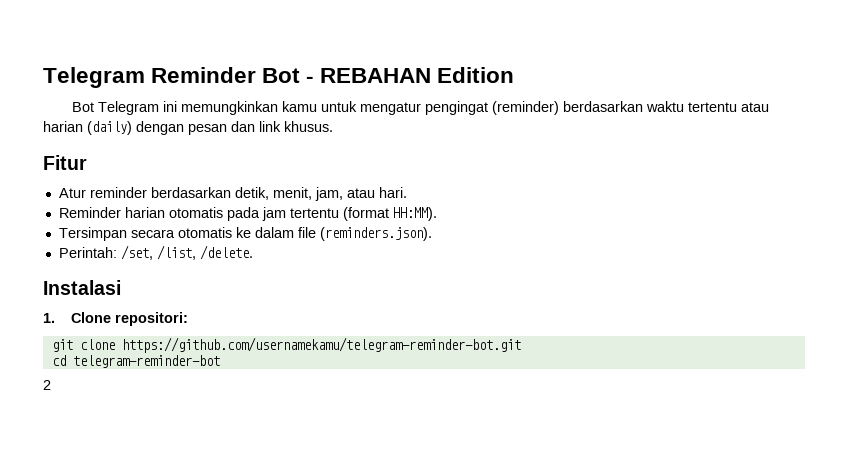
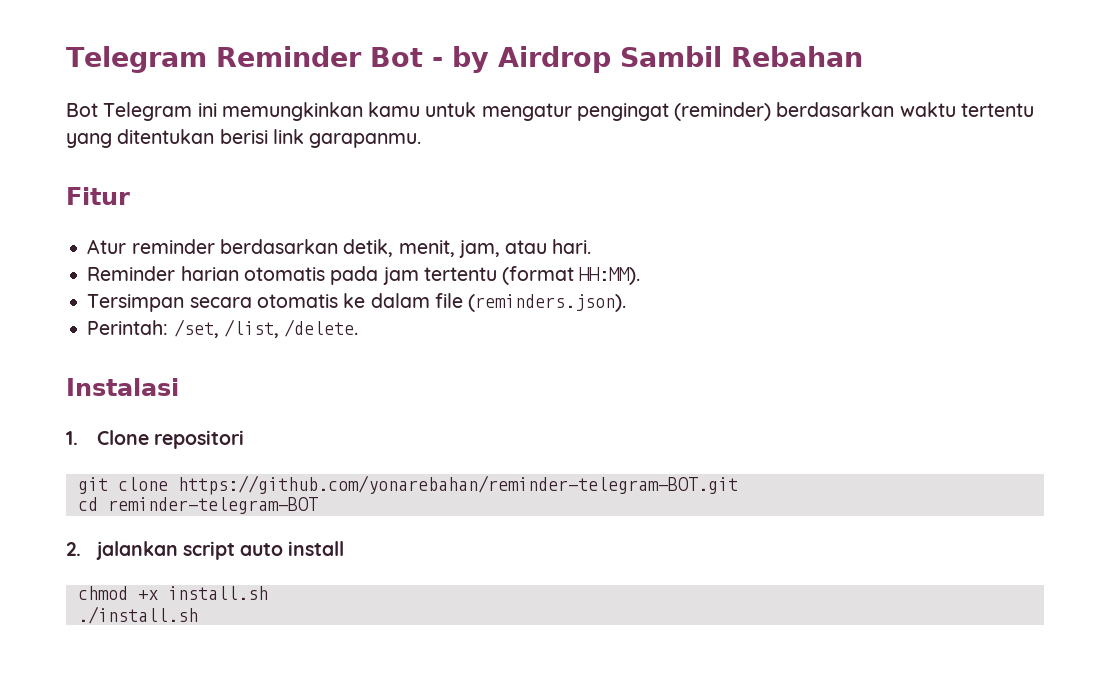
- Telegram Reminder Bot - REBAHAN Edition
+ Telegram Reminder Bot - by Airdrop Sambil Rebahan
- Bot Telegram ini memungkinkan kamu untuk mengatur pengingat (reminder) berdasarkan waktu tertentu atau harian (daily) dengan pesan dan link khusus.
+ Bot Telegram ini memungkinkan kamu untuk mengatur pengingat (reminder) berdasarkan waktu tertentu yang ditentukan berisi link garapanmu.
- 1. Clone repositori:
+ 1. Clone repositori
- git clone https://github.com/usernamekamu/telegram-reminder-bot.git
+ git clone https://github.com/yonarebahan/reminder-telegram-BOT.git
- cd telegram-reminder-bot
- 2
+ cd reminder-telegram-BOT
+ 2. jalankan script auto install
+ chmod +x install.sh
+ ./install.sh

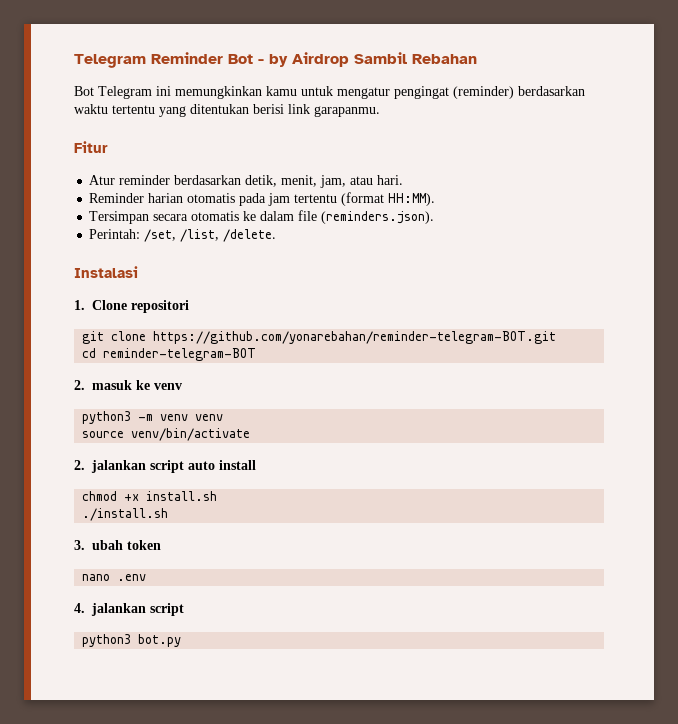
+ 2. masuk ke venv
+ python3 -m venv venv
+ source venv/bin/activate
+ 3. ubah token
+ nano .env
+ 4. jalankan script
+ python3 bot.py

